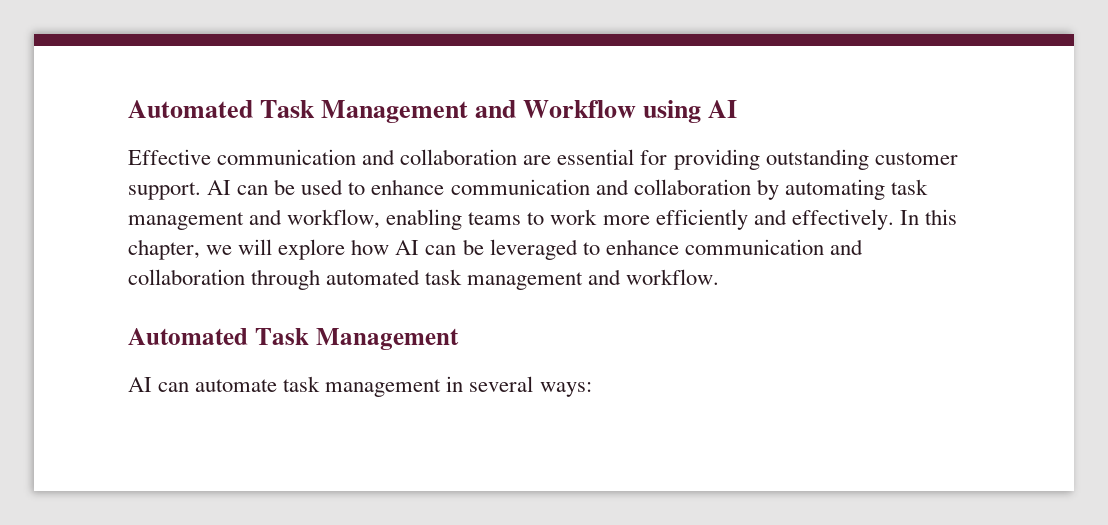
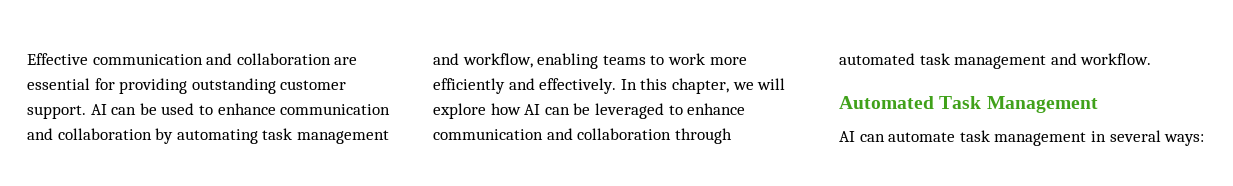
- Automated Task Management and Workflow using AI

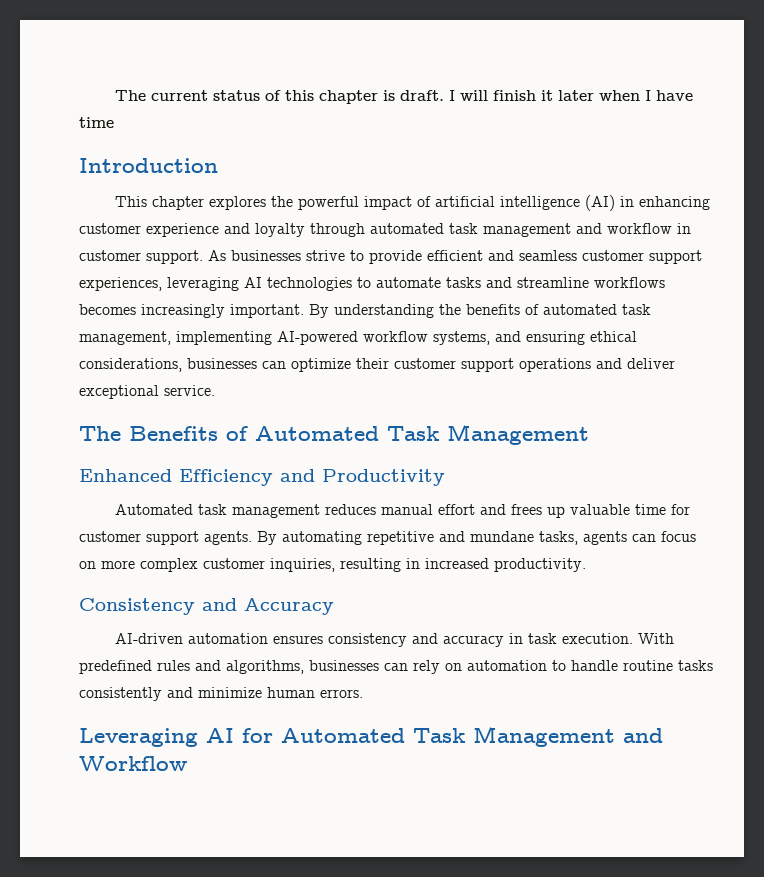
- Effective communication and collaboration are essential for providing outstanding customer support. AI can be used to enhance communication and collaboration by automating task management and workflow, enabling teams to work more efficiently and effectively. In this chapter, we will explore how AI can be leveraged to enhance communication and collaboration through automated task management and workflow.
- Automated Task Management
- AI can automate task management in several ways:
+ The current status of this chapter is draft. I will finish it later when I have time
+ Introduction
+ This chapter explores the powerful impact of artificial intelligence (AI) in enhancing customer experience and loyalty through automated task management and workflow in customer support. As businesses strive to provide efficient and seamless customer support experiences, leveraging AI technologies to automate tasks and streamline workflows becomes increasingly important. By understanding the benefits of automated task management, implementing AI-powered workflow systems, and ensuring ethical considerations, businesses can optimize their customer support operations and deliver exceptional service.
+ The Benefits of Automated Task Management
+ Enhanced Efficiency and Productivity
+ Automated task management reduces manual effort and frees up valuable time for customer support agents. By automating repetitive and mundane tasks, agents can focus on more complex customer inquiries, resulting in increased productivity.
+ Consistency and Accuracy
+ AI-driven automation ensures consistency and accuracy in task execution. With predefined rules and algorithms, businesses can rely on automation to handle routine tasks consistently and minimize human errors.
+ Leveraging AI for Automated Task Management and Workflow

